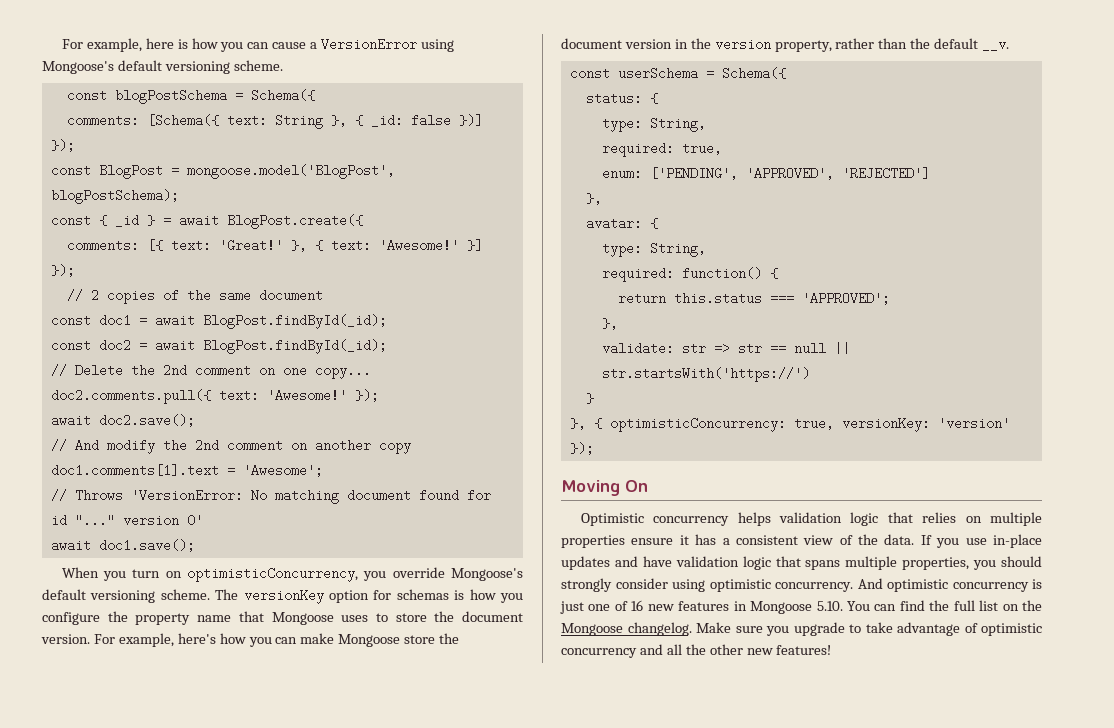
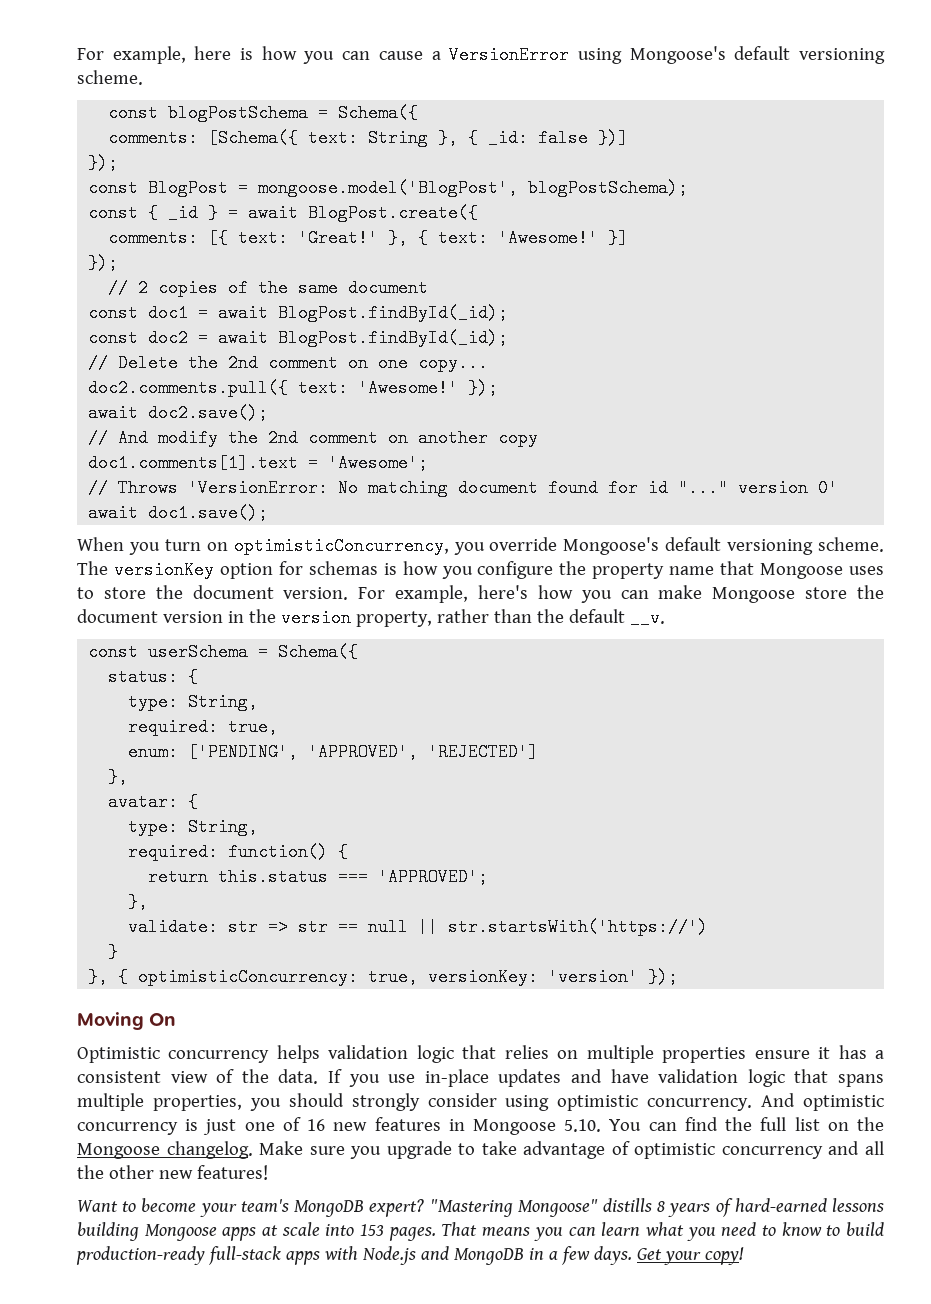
+ Want to become your team's MongoDB expert? "Mastering Mongoose" distills 8 years of hard-earned lessons building Mongoose apps at scale into 153 pages. That means you can learn what you need to know to build production-ready full-stack apps with Node.js and MongoDB in a few days. Get your copy!

